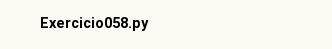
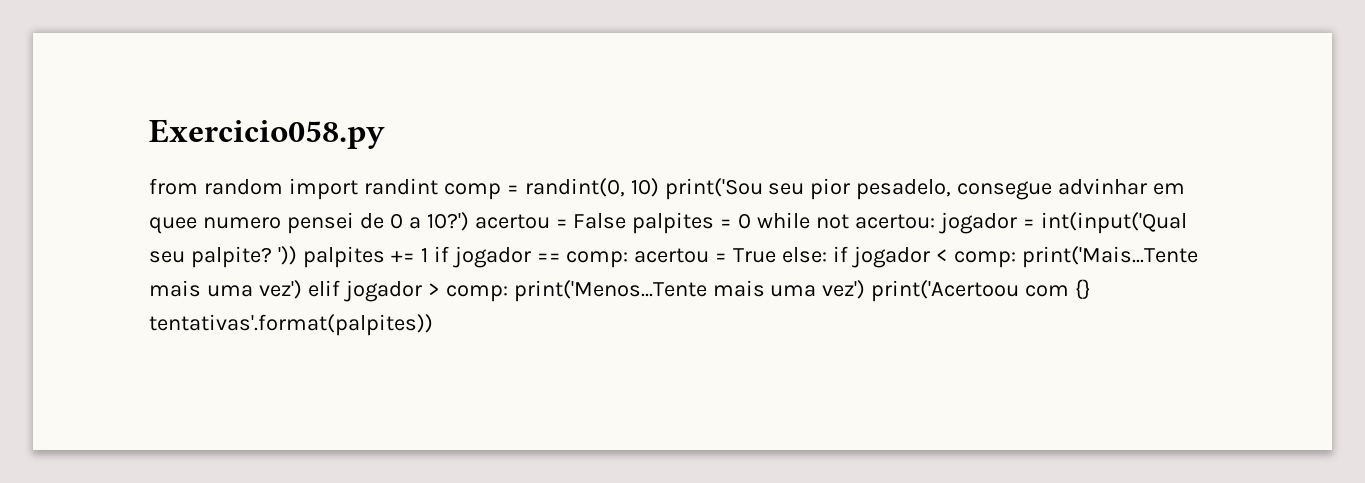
+ from random import randint comp = randint(0, 10) print('Sou seu pior pesadelo, consegue advinhar em quee numero pensei de 0 a 10?') acertou = False palpites = 0 while not acertou: jogador = int(input('Qual seu palpite? ')) palpites += 1 if jogador == comp: acertou = True else: if jogador < comp: print('Mais...Tente mais uma vez') elif jogador > comp: print('Menos...Tente mais uma vez') print('Acertoou com {} tentativas'.format(palpites))

